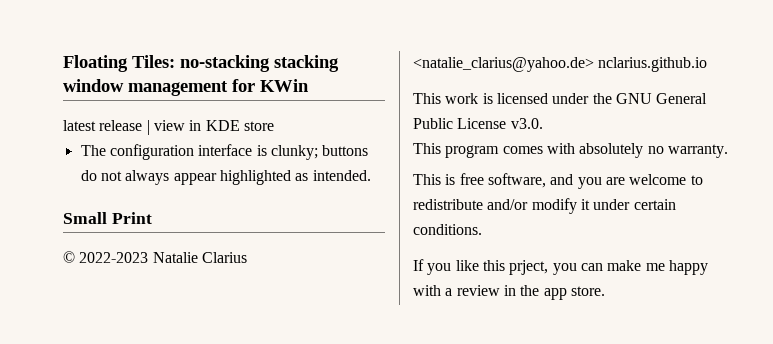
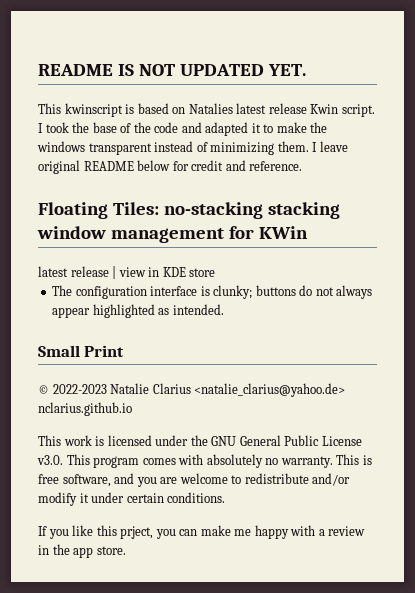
+ README IS NOT UPDATED YET.
+ This kwinscript is based on Natalies latest release Kwin script. I took the base of the code and adapted it to make the windows transparent instead of minimizing them. I leave original README below for credit and reference.
- This work is licensed under the GNU General Public License v3.0.
- This program comes with absolutely no warranty.
- This is free software, and you are welcome to redistribute and/or modify it under certain conditions.
+ This work is licensed under the GNU General Public License v3.0. This program comes with absolutely no warranty. This is free software, and you are welcome to redistribute and/or modify it under certain conditions.

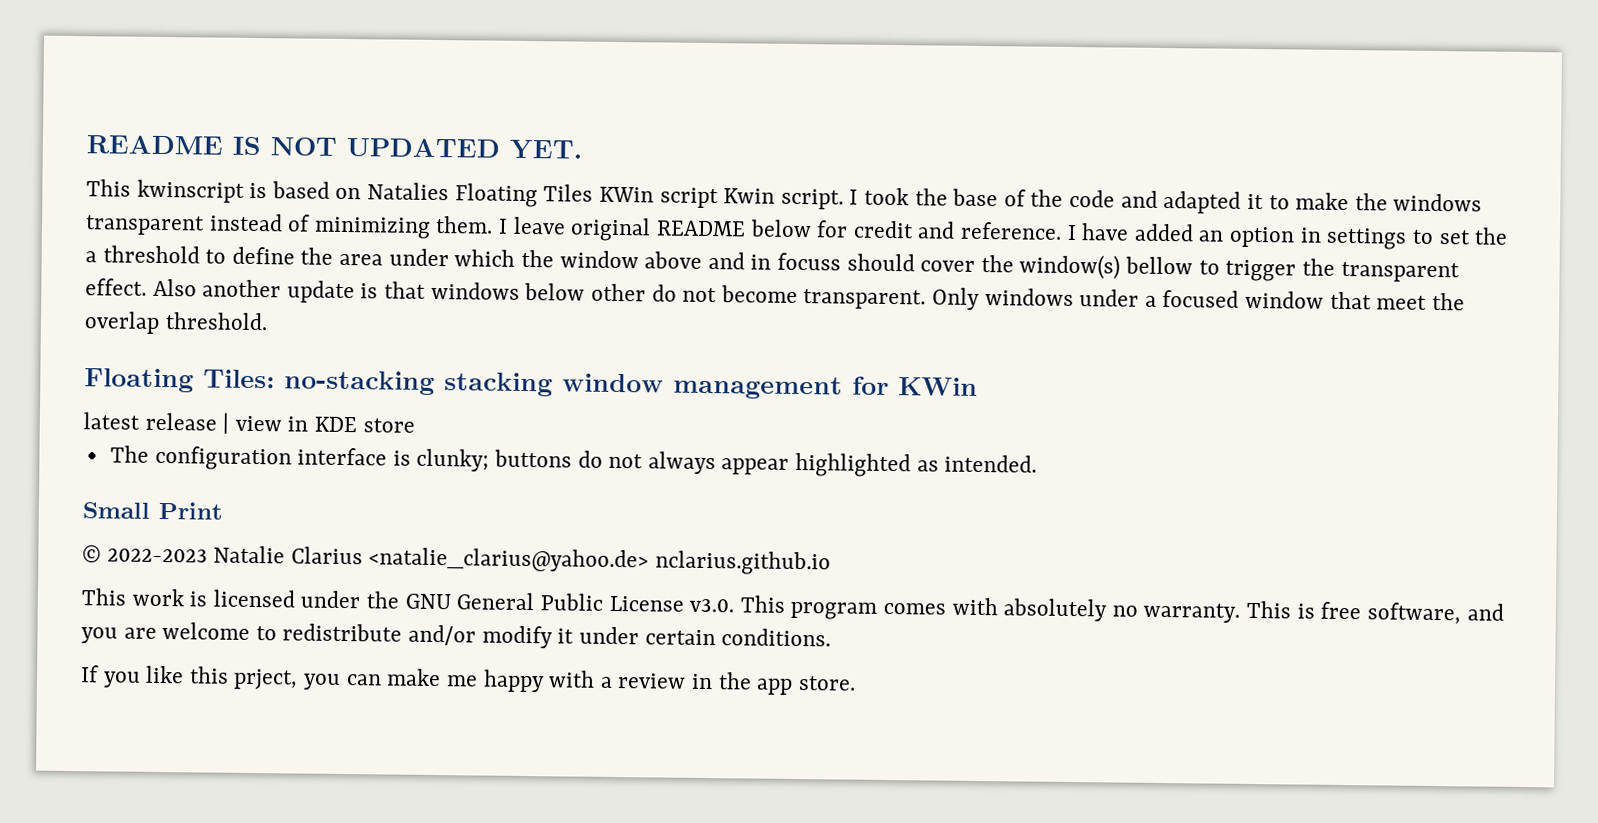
- This kwinscript is based on Natalies latest release Kwin script.
+ This kwinscript is based on Natalies Floating Tiles KWin script Kwin script.
+ I have added an option in settings to set the a threshold to define the area under which the window above and in focuss should cover the window(s) bellow to trigger the transparent effect. Also another update is that windows below other do not become transparent. Only windows under a focused window that meet the overlap threshold.

